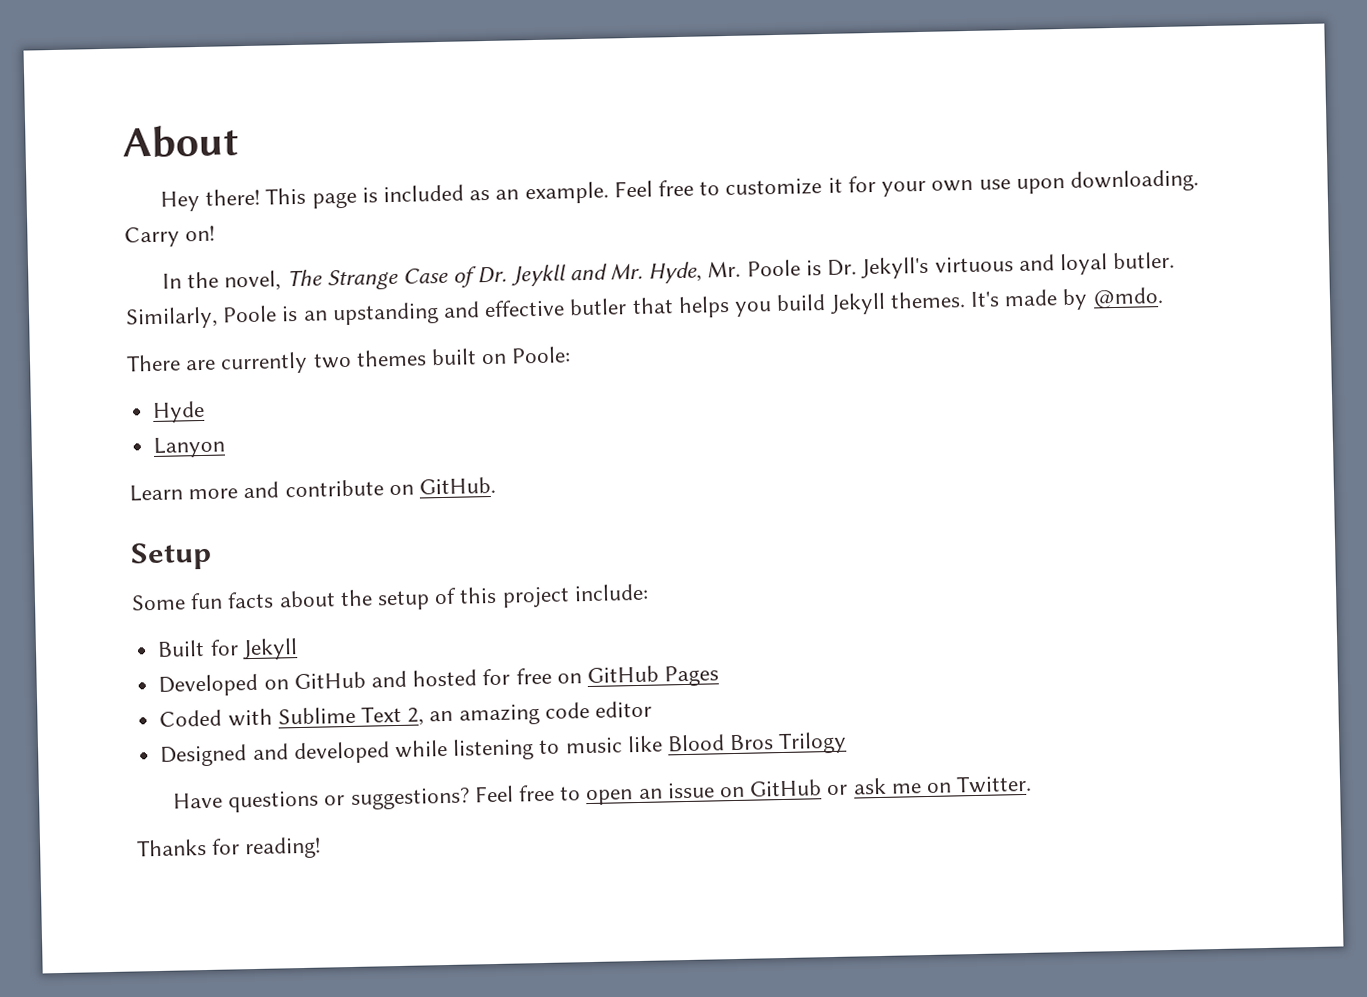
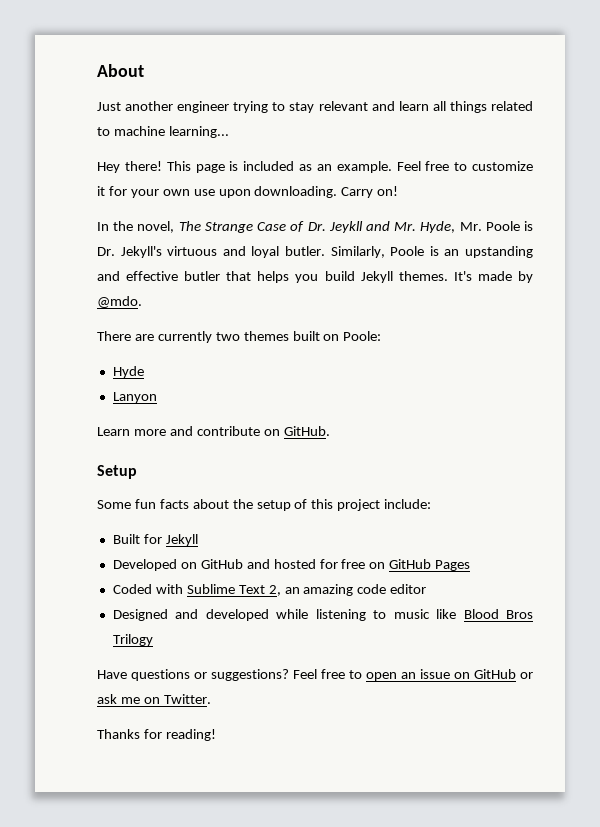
+ Just another engineer trying to stay relevant and learn all things related to machine learning...

